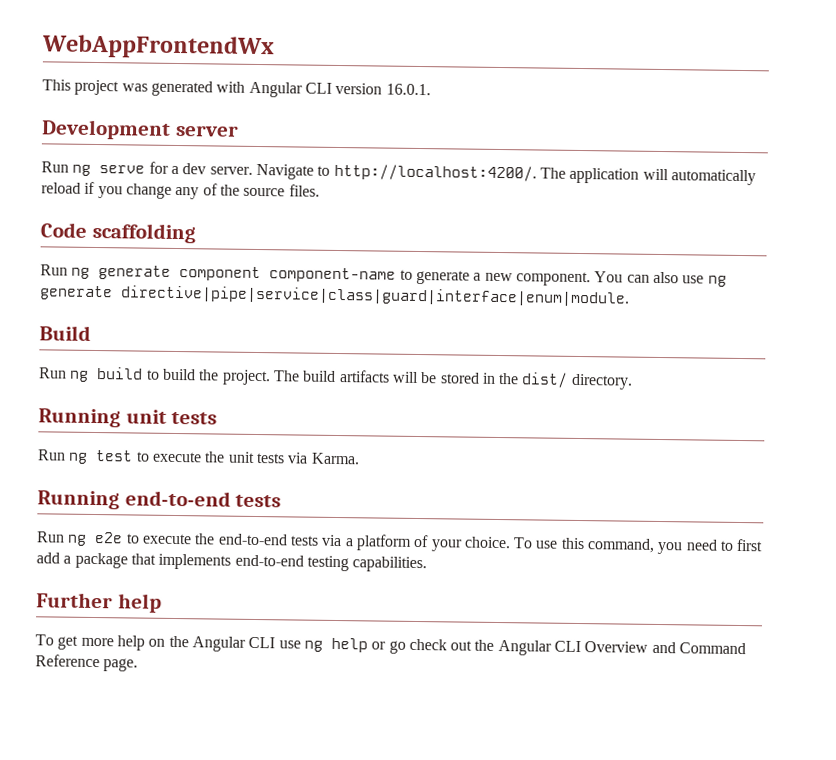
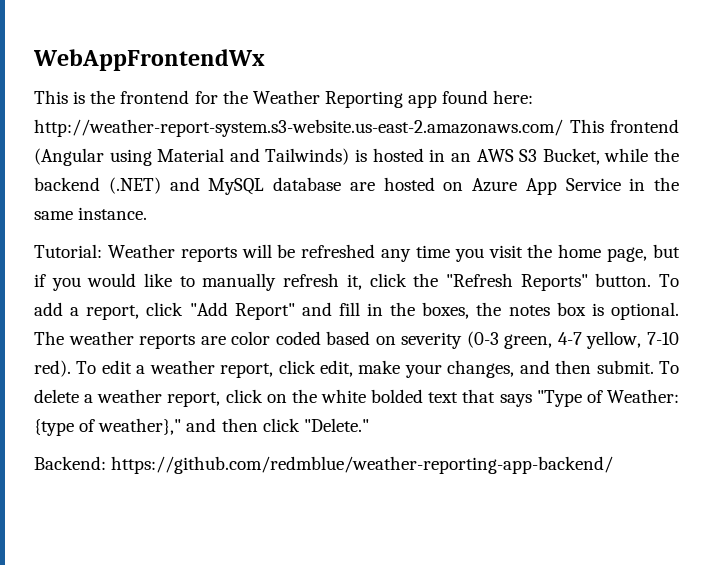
- This project was generated with Angular CLI version 16.0.1.
- Development server
- Run ng serve for a dev server. Navigate to http://localhost:4200/. The application will automatically reload if you change any of the source files.
- Code scaffolding
- Run ng generate component component-name to generate a new component. You can also use ng generate directive|pipe|service|class|guard|interface|enum|module.
- Build
- Run ng build to build the project. The build artifacts will be stored in the dist/ directory.
- Running unit tests
- Run ng test to execute the unit tests via Karma.
- Running end-to-end tests
- Run ng e2e to execute the end-to-end tests via a platform of your choice. To use this command, you need to first add a package that implements end-to-end testing capabilities.
- Further help
- To get more help on the Angular CLI use ng help or go check out the Angular CLI Overview and Command Reference page.
+ This is the frontend for the Weather Reporting app found here: http://weather-report-system.s3-website.us-east-2.amazonaws.com/ This frontend (Angular using Material and Tailwinds) is hosted in an AWS S3 Bucket, while the backend (.NET) and MySQL database are hosted on Azure App Service in the same instance.
+ Tutorial: Weather reports will be refreshed any time you visit the home page, but if you would like to manually refresh it, click the "Refresh Reports" button. To add a report, click "Add Report" and fill in the boxes, the notes box is optional. The weather reports are color coded based on severity (0-3 green, 4-7 yellow, 7-10 red). To edit a weather report, click edit, make your changes, and then submit. To delete a weather report, click on the white bolded text that says "Type of Weather: {type of weather}," and then click "Delete."
+ Backend: https://github.com/redmblue/weather-reporting-app-backend/

